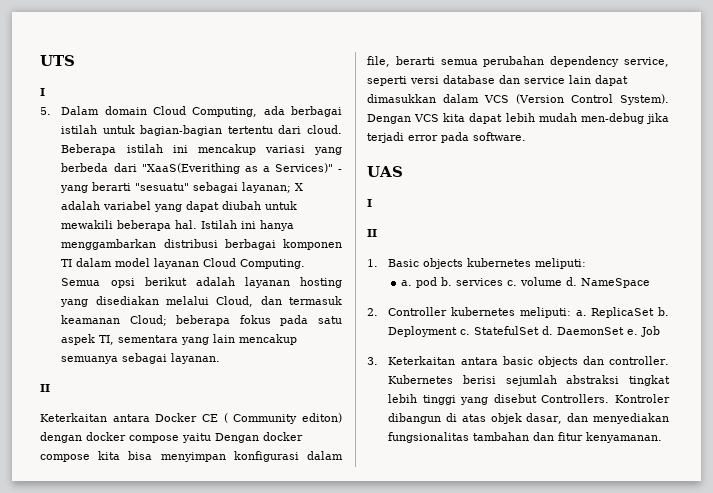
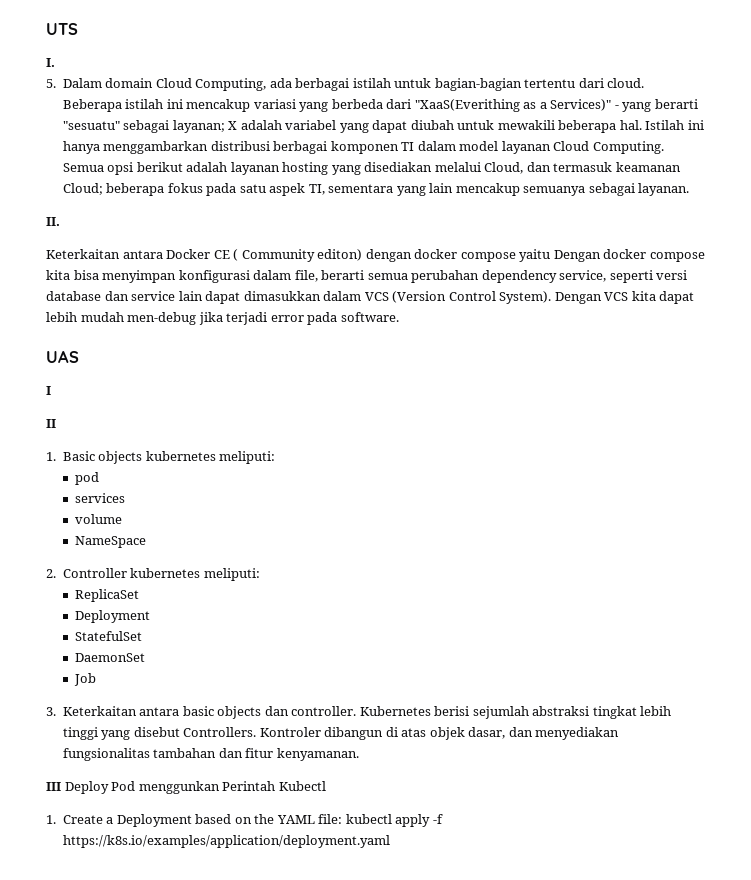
  UTS
- I
+ I.
  Semua opsi berikut adalah layanan hosting yang disediakan melalui Cloud, dan termasuk keamanan Cloud; beberapa fokus pada satu aspek TI, sementara yang lain mencakup semuanya sebagai layanan.
- II
+ II.
- a. pod b. services c. volume d. NameSpace
+ pod
+ services
+ volume
+ NameSpace
- 2. Controller kubernetes meliputi: a. ReplicaSet b. Deployment c. StatefulSet d. DaemonSet e. Job
+ 2. Controller kubernetes meliputi:
+ ReplicaSet
+ Deployment
+ StatefulSet
+ DaemonSet
+ Job
+ III Deploy Pod menggunkan Perintah Kubectl
+ 1. Create a Deployment based on the YAML file: kubectl apply -f https://k8s.io/examples/application/deployment.yaml

